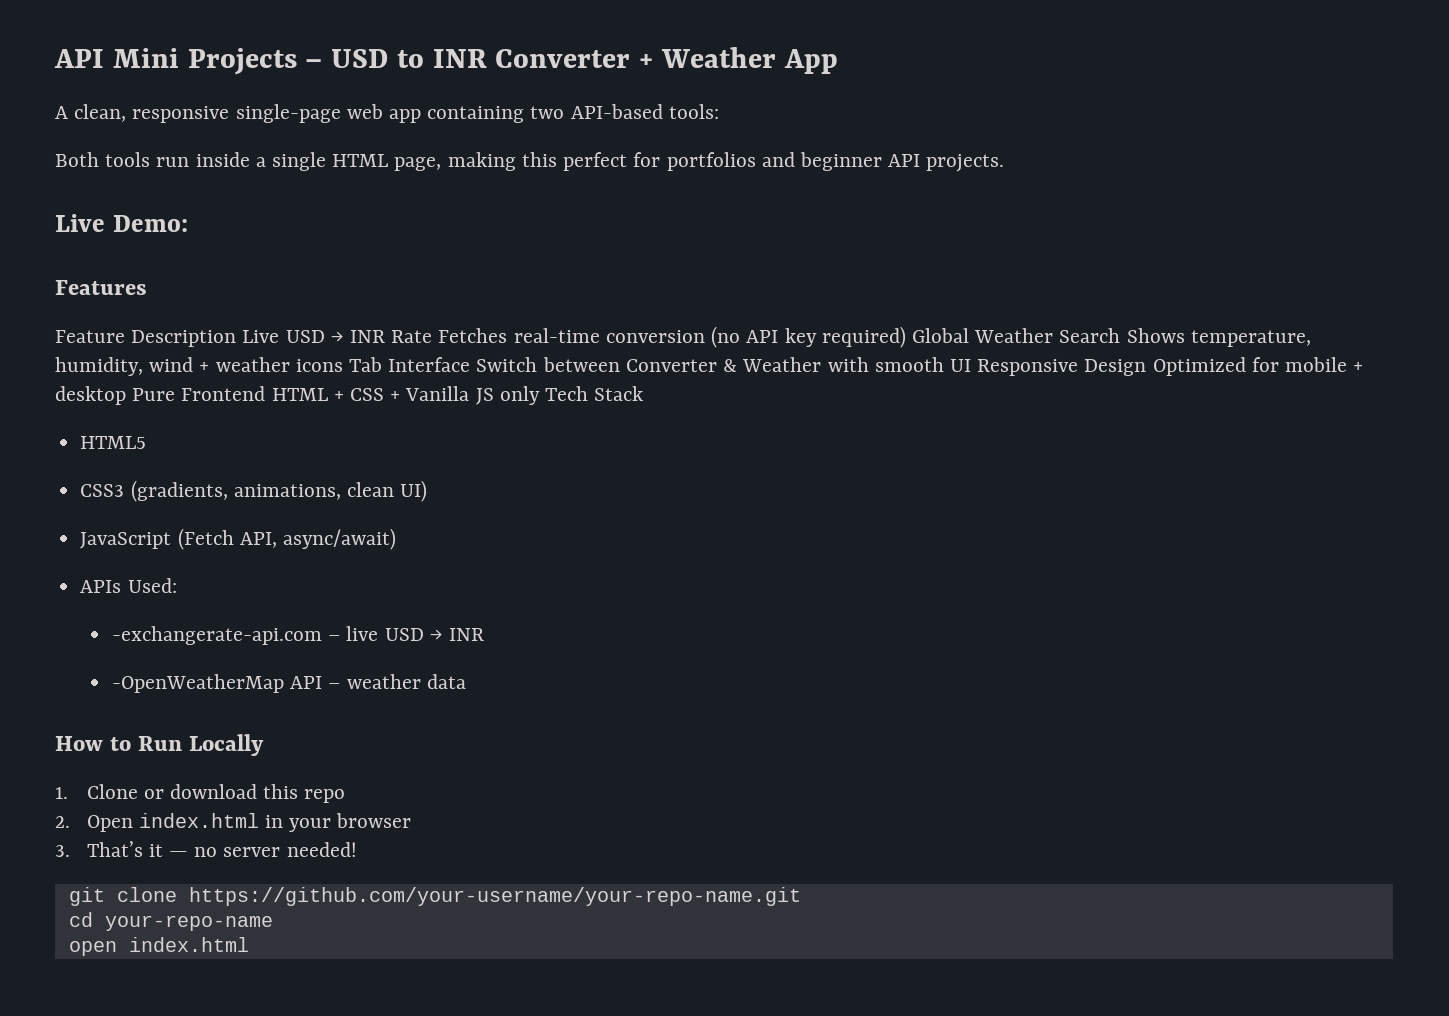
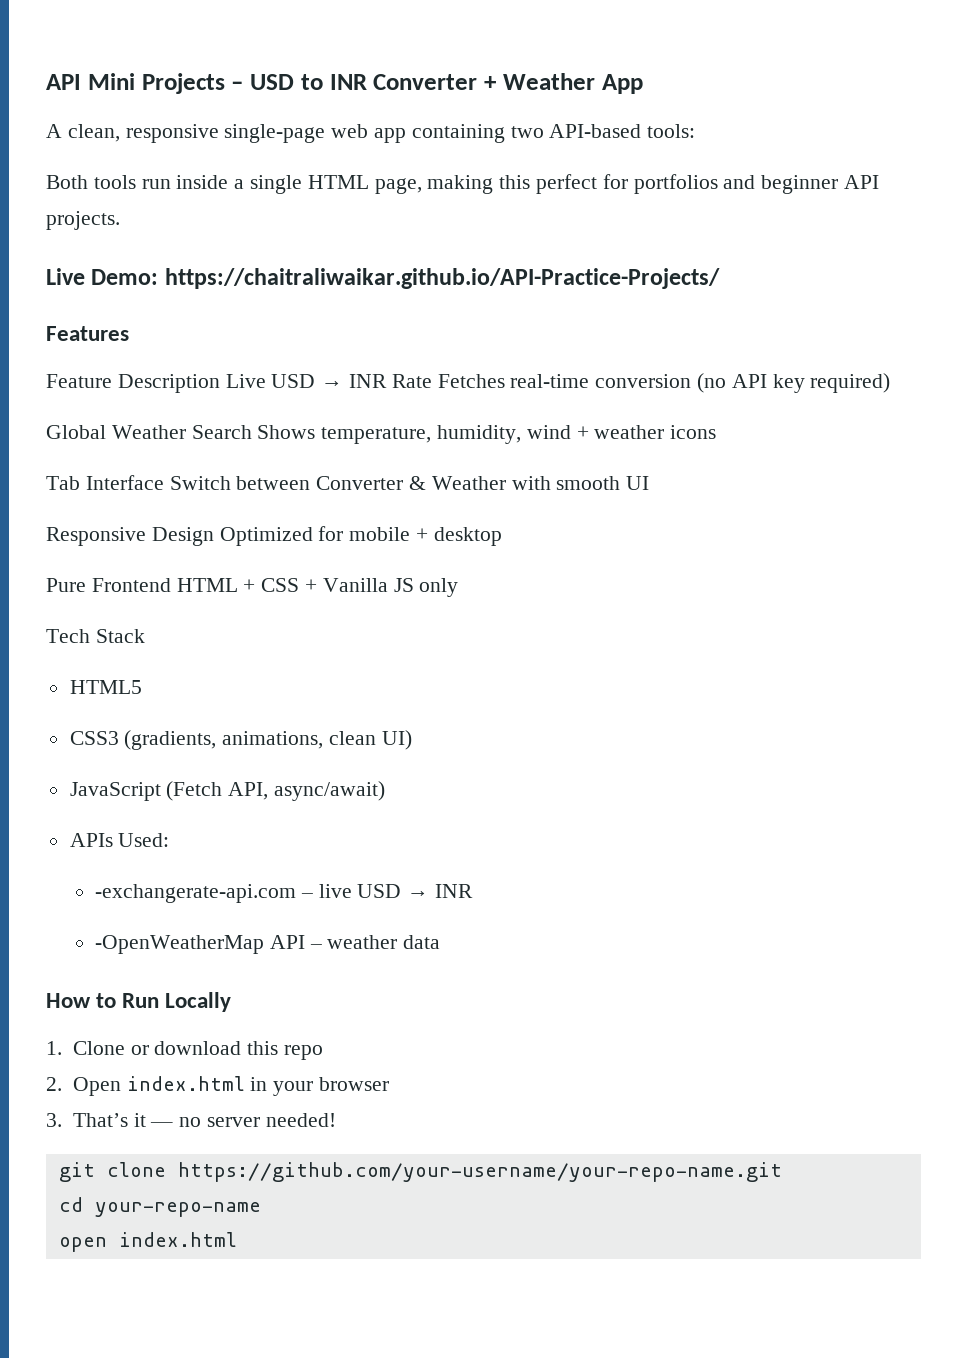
- Live Demo:
+ Live Demo: https://chaitraliwaikar.github.io/API-Practice-Projects/
- Feature Description Live USD → INR Rate Fetches real-time conversion (no API key required) Global Weather Search Shows temperature, humidity, wind + weather icons Tab Interface Switch between Converter & Weather with smooth UI Responsive Design Optimized for mobile + desktop Pure Frontend HTML + CSS + Vanilla JS only Tech Stack
+ Feature Description Live USD → INR Rate Fetches real-time conversion (no API key required)
+ Global Weather Search Shows temperature, humidity, wind + weather icons
+ Tab Interface Switch between Converter & Weather with smooth UI
+ Responsive Design Optimized for mobile + desktop
+ Pure Frontend HTML + CSS + Vanilla JS only
+ Tech Stack

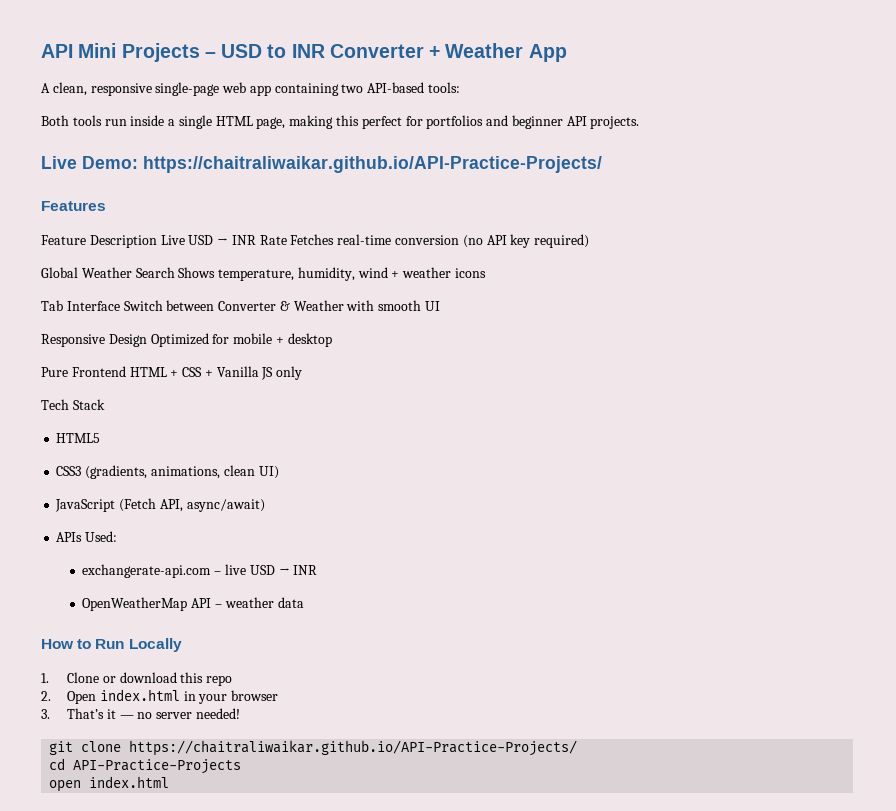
- -exchangerate-api.com – live USD → INR
+ exchangerate-api.com – live USD → INR
- -OpenWeatherMap API – weather data
+ OpenWeatherMap API – weather data
- git clone https://github.com/your-username/your-repo-name.git
+ git clone https://chaitraliwaikar.github.io/API-Practice-Projects/
- cd your-repo-name
+ cd API-Practice-Projects

